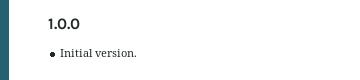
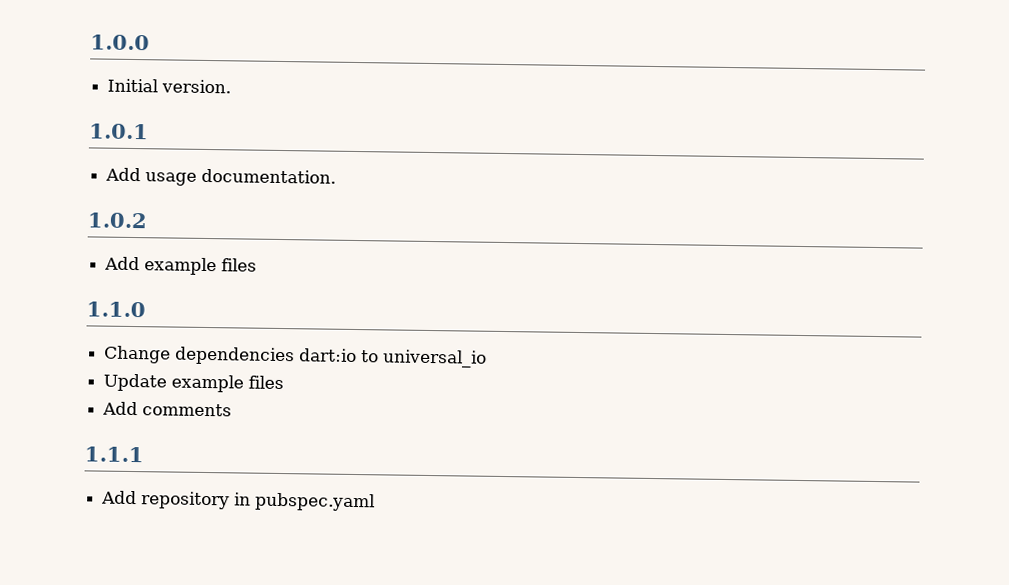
+ 1.0.1
+ Add usage documentation.
+ 1.0.2
+ Add example files
+ 1.1.0
+ Change dependencies dart:io to universal_io
+ Update example files
+ Add comments
+ 1.1.1
+ Add repository in pubspec.yaml

